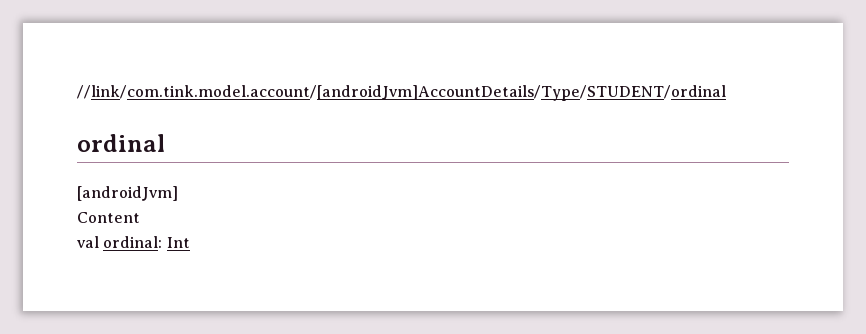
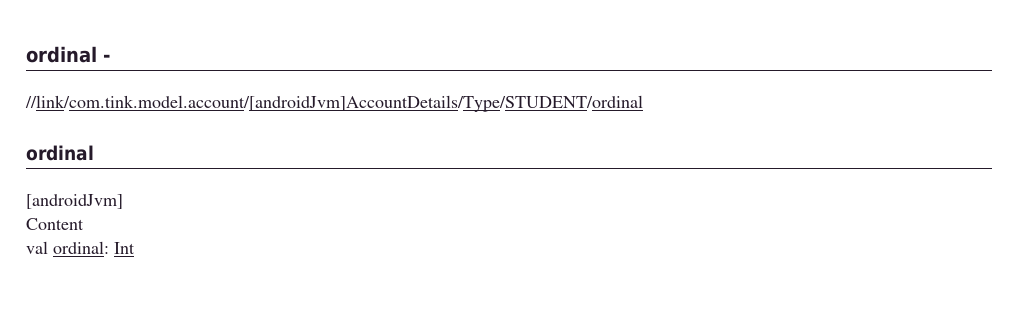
+ ordinal -

